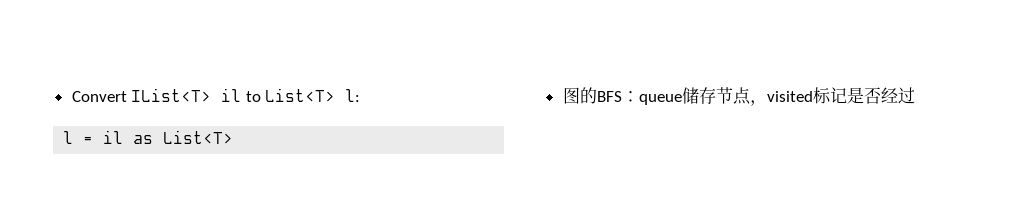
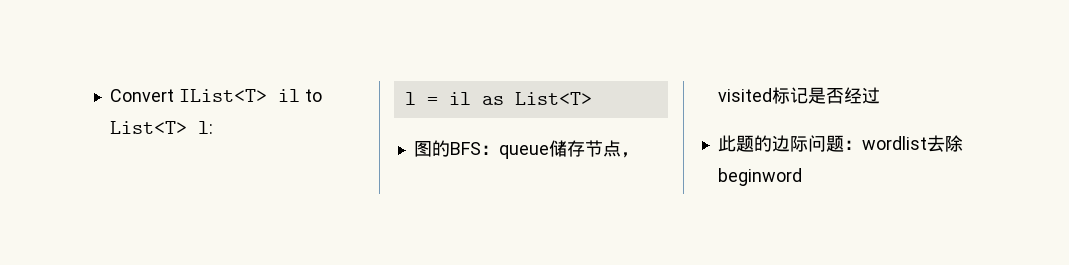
+ 此题的边际问题：wordlist去除beginword

